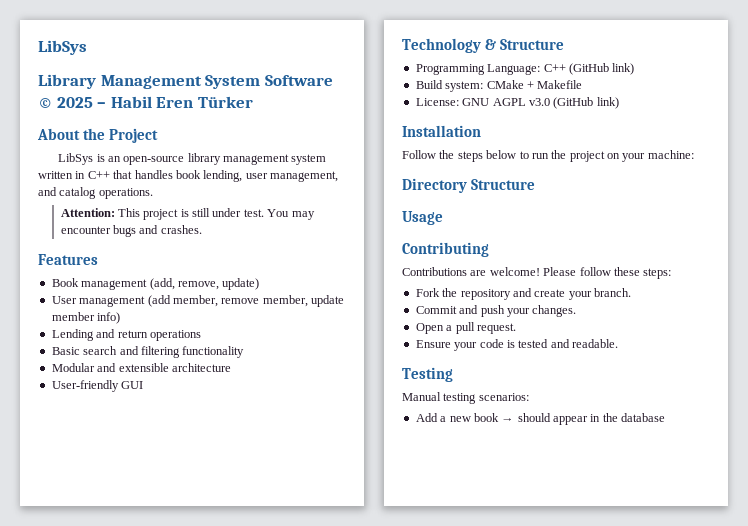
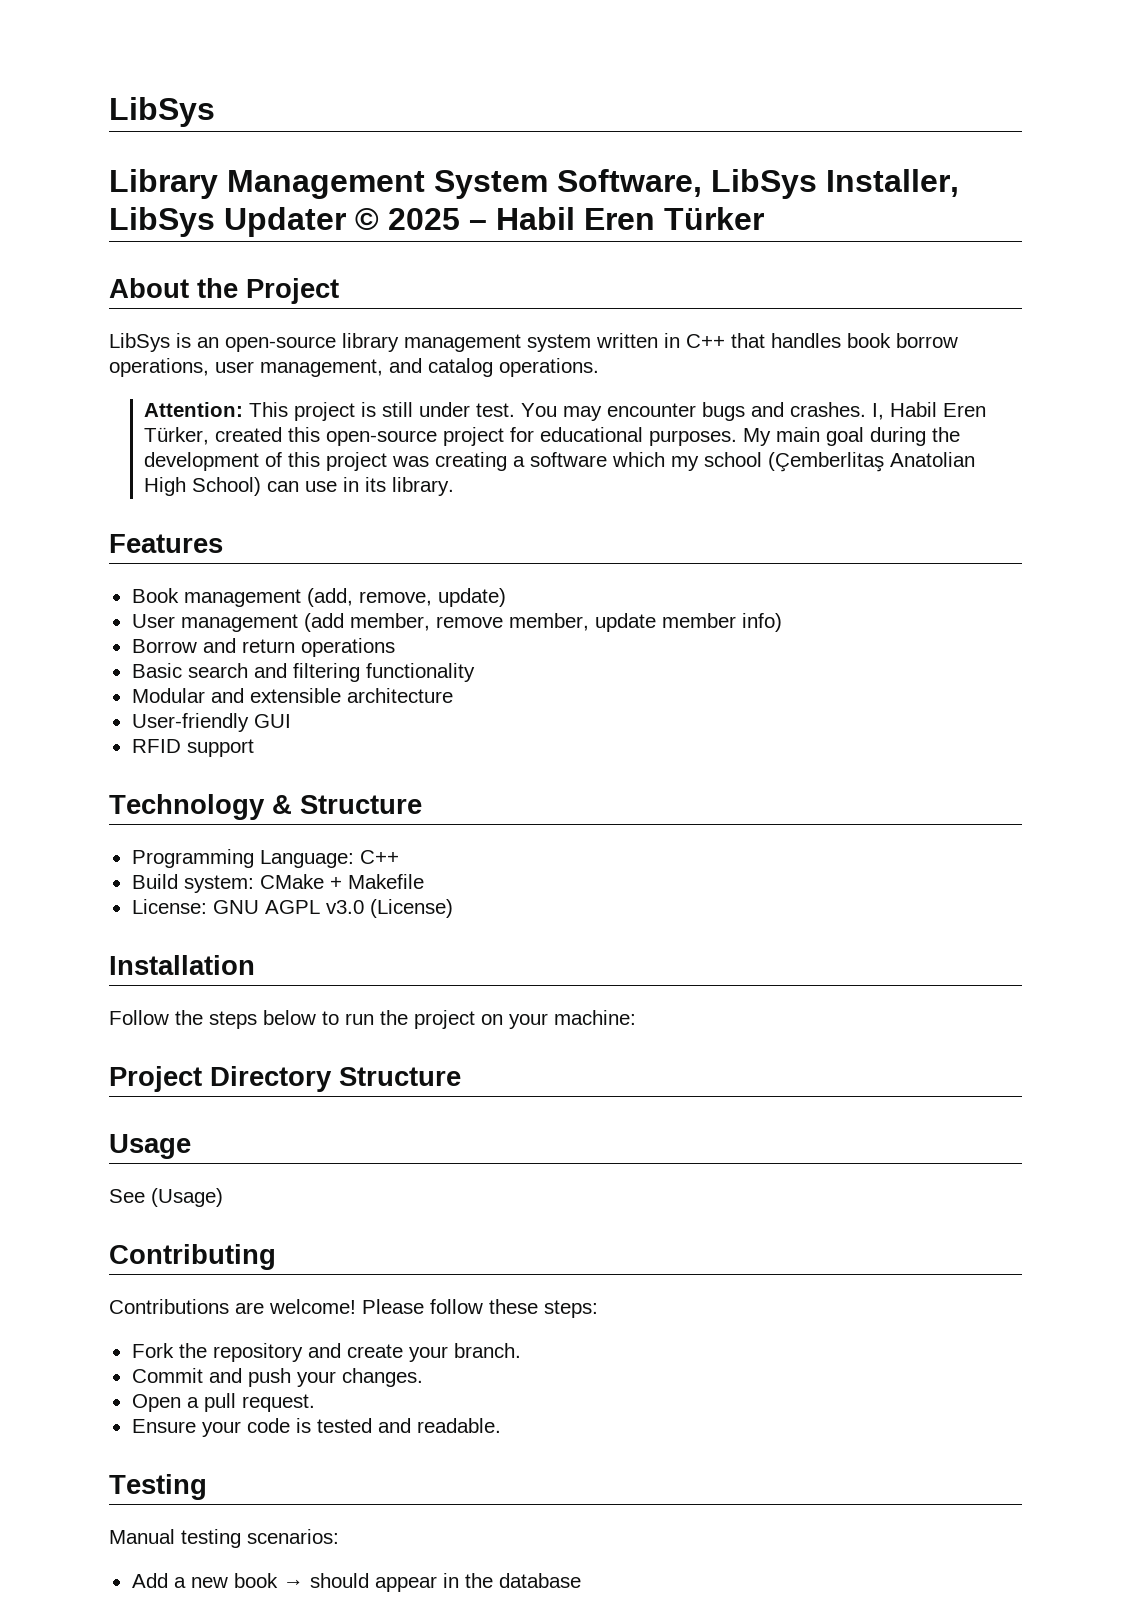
- Library Management System Software © 2025 – Habil Eren Türker
+ Library Management System Software, LibSys Installer, LibSys Updater © 2025 – Habil Eren Türker
- LibSys is an open-source library management system written in C++ that handles book lending, user management, and catalog operations.
+ LibSys is an open-source library management system written in C++ that handles book borrow operations, user management, and catalog operations.
+ I, Habil Eren Türker, created this open-source project for educational purposes. My main goal during the development of this project was creating a software which my school (Çemberlitaş Anatolian High School) can use in its library.
- Lending and return operations
+ Borrow and return operations
+ RFID support
- Programming Language: C++ (GitHub link)
+ Programming Language: C++
- License: GNU AGPL v3.0 (GitHub link)
+ License: GNU AGPL v3.0 (License)
- Directory Structure
+ Project Directory Structure
+ See (Usage)

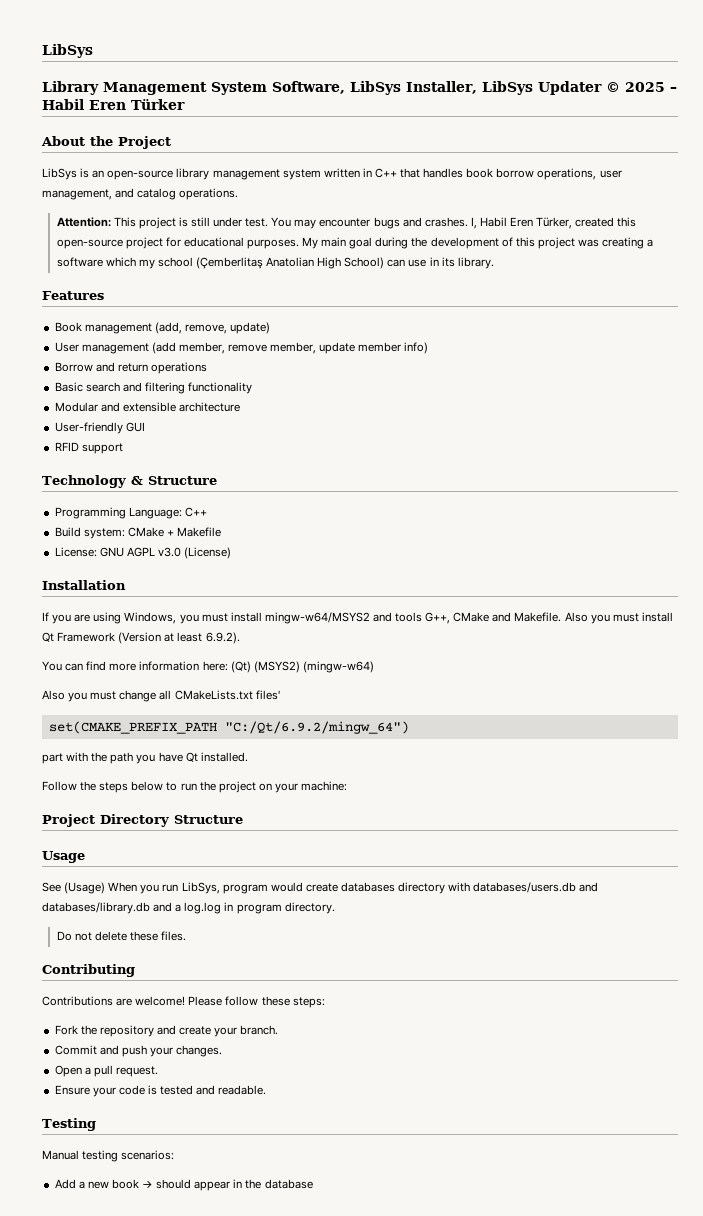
+ If you are using Windows, you must install mingw-w64/MSYS2 and tools G++, CMake and Makefile. Also you must install Qt Framework (Version at least 6.9.2).
+ You can find more information here: (Qt) (MSYS2) (mingw-w64)
+ Also you must change all CMakeLists.txt files'
+ set(CMAKE_PREFIX_PATH "C:/Qt/6.9.2/mingw_64")
+ part with the path you have Qt installed.
- See (Usage)
+ See (Usage) When you run LibSys, program would create databases directory with databases/users.db and databases/library.db and a log.log in program directory.
+ Do not delete these files.

